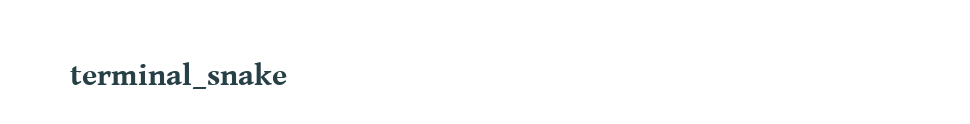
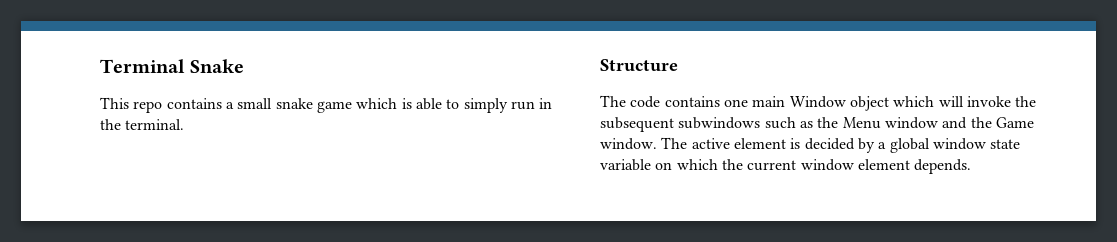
- terminal_snake
+ Terminal Snake
+ This repo contains a small snake game which is able to simply run in the terminal.
+ Structure
+ The code contains one main Window object which will invoke the subsequent subwindows such as the Menu window and the Game window. The active element is decided by a global window state variable on which the current window element depends.

